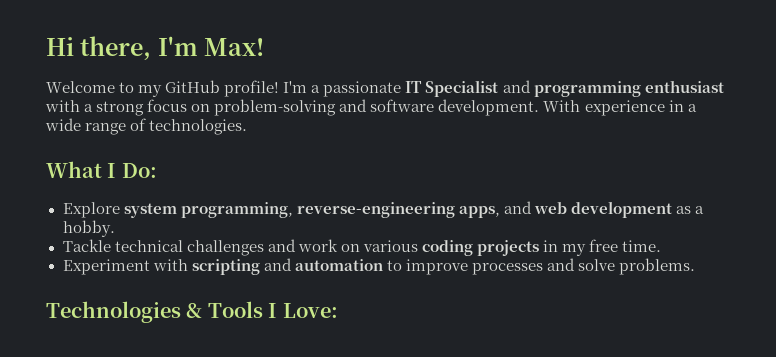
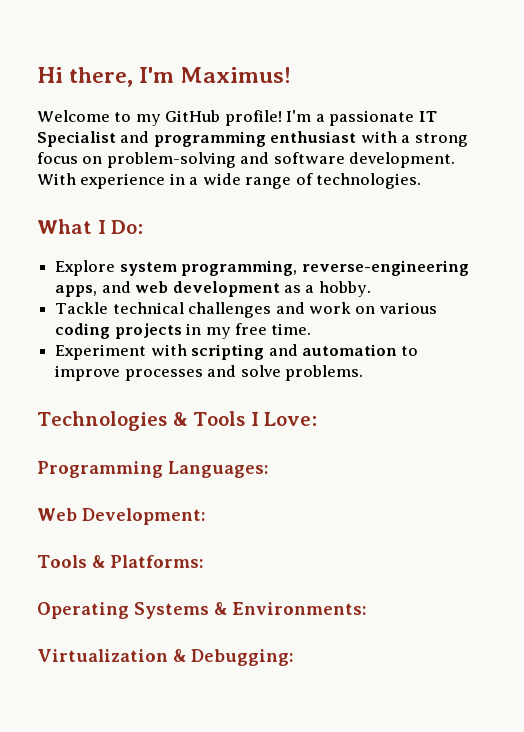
- Hi there, I'm Max!
+ Hi there, I'm Maximus!
+ Programming Languages:
+ Web Development:
+ Tools & Platforms:
+ Operating Systems & Environments:
+ Virtualization & Debugging:

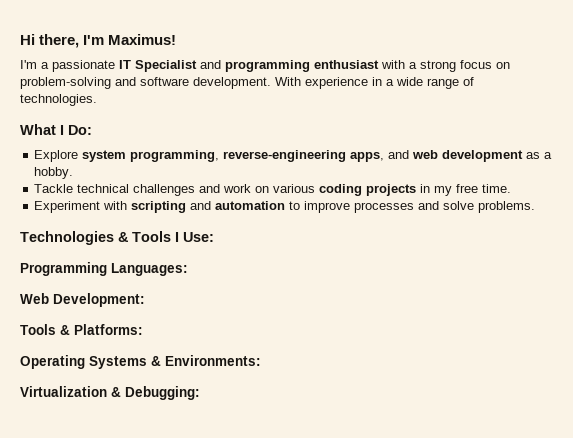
- Welcome to my GitHub profile!
- Technologies & Tools I Love:
+ Technologies & Tools I Use:

